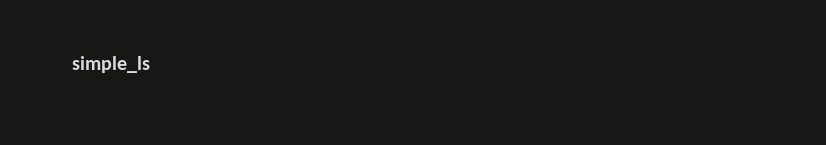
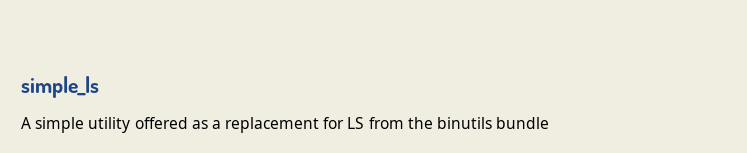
+ A simple utility offered as a replacement for LS from the binutils bundle

